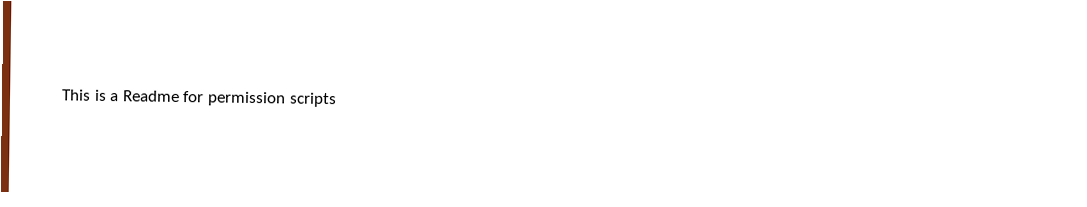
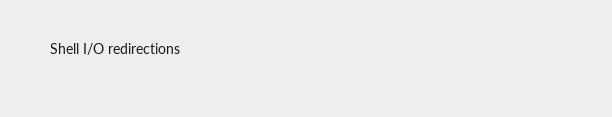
- This is a Readme for permission scripts
+ Shell I/O redirections

